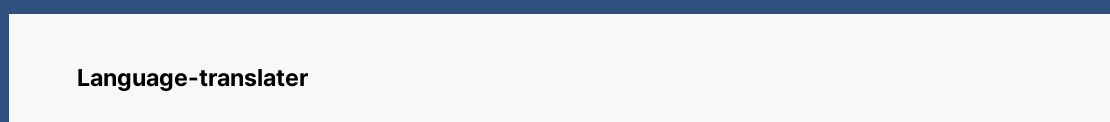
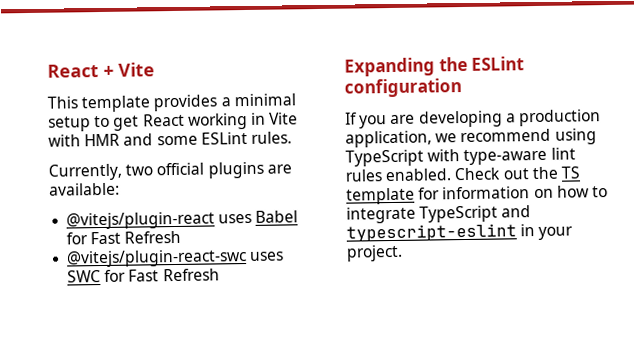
- Language-translater
+ React + Vite
+ This template provides a minimal setup to get React working in Vite with HMR and some ESLint rules.
+ Currently, two official plugins are available:
+ @vitejs/plugin-react uses Babel for Fast Refresh
+ @vitejs/plugin-react-swc uses SWC for Fast Refresh
+ Expanding the ESLint configuration
+ If you are developing a production application, we recommend using TypeScript with type-aware lint rules enabled. Check out the TS template for information on how to integrate TypeScript and typescript-eslint in your project.

